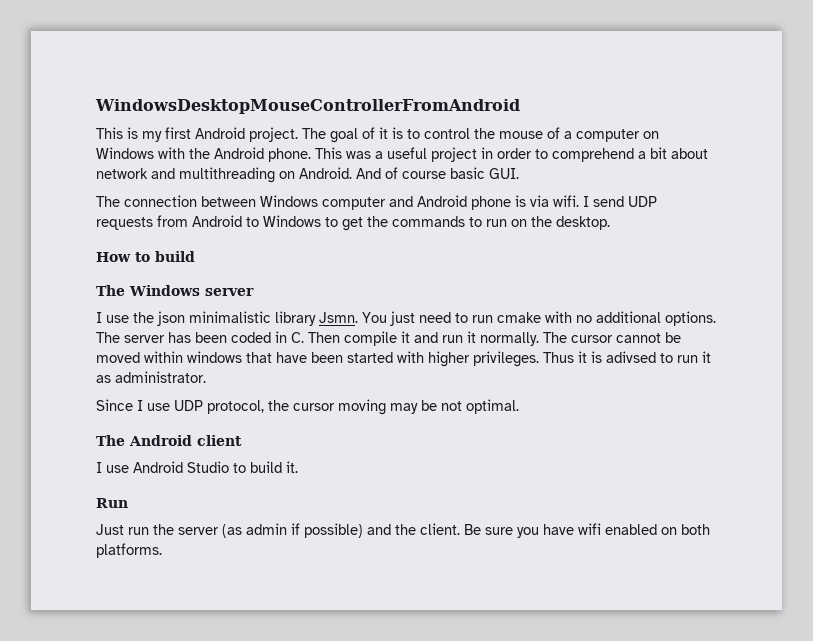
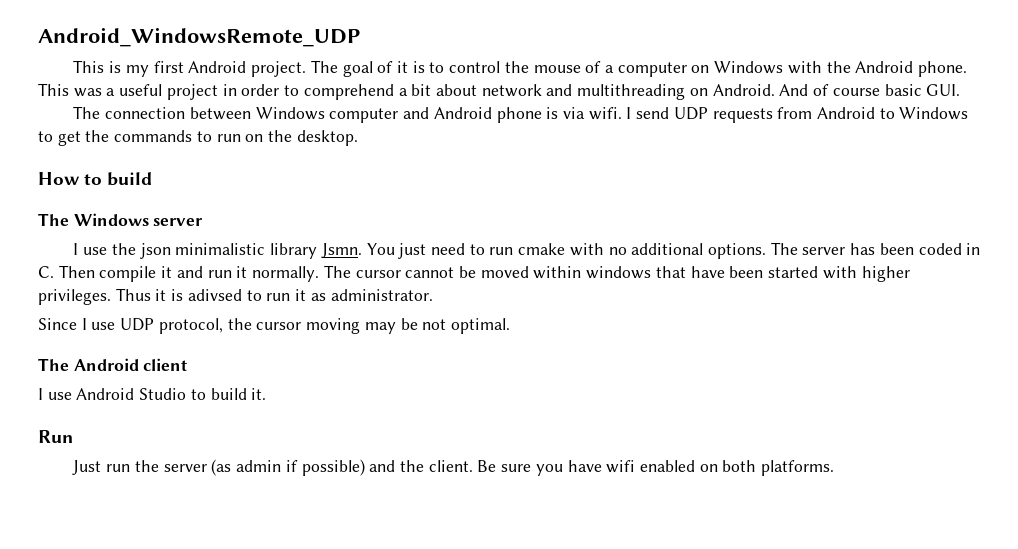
- WindowsDesktopMouseControllerFromAndroid
+ Android_WindowsRemote_UDP

